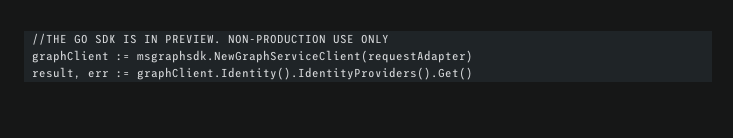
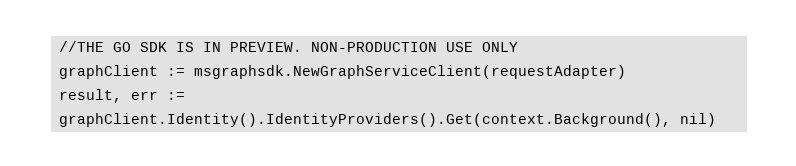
- result, err := graphClient.Identity().IdentityProviders().Get()
+ result, err := graphClient.Identity().IdentityProviders().Get(context.Background(), nil)

